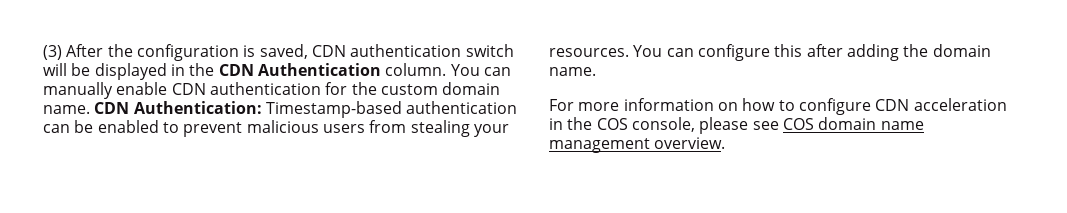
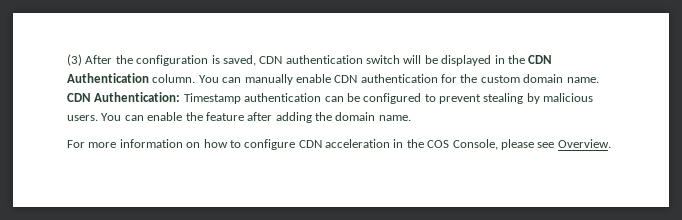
- CDN Authentication: Timestamp-based authentication can be enabled to prevent malicious users from stealing your resources. You can configure this after adding the domain name.
+ CDN Authentication: Timestamp authentication can be configured to prevent stealing by malicious users. You can enable the feature after adding the domain name.
- For more information on how to configure CDN acceleration in the COS console, please see COS domain name management overview.
+ For more information on how to configure CDN acceleration in the COS Console, please see Overview.

